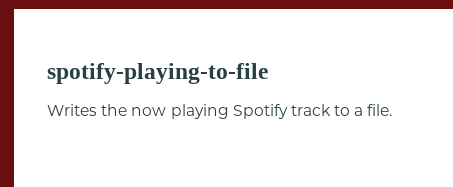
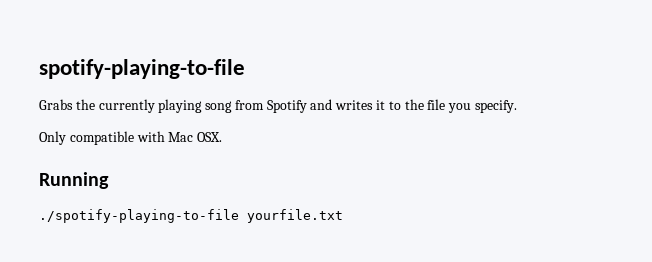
- Writes the now playing Spotify track to a file.
+ Grabs the currently playing song from Spotify and writes it to the file you specify.
+ Only compatible with Mac OSX.
+ Running
+ ./spotify-playing-to-file yourfile.txt

